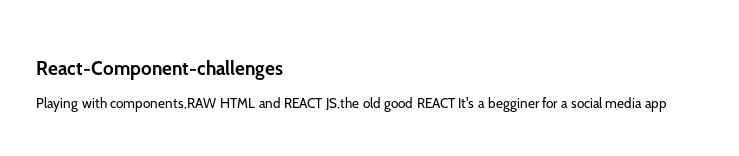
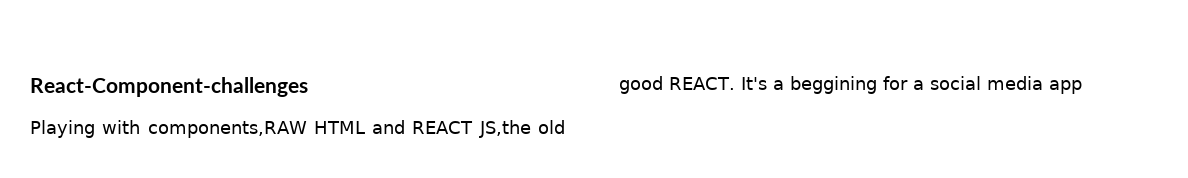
- Playing with components,RAW HTML and REACT JS,the old good REACT It's a begginer for a social media app
+ Playing with components,RAW HTML and REACT JS,the old good REACT. It's a beggining for a social media app

